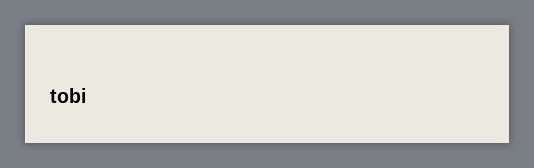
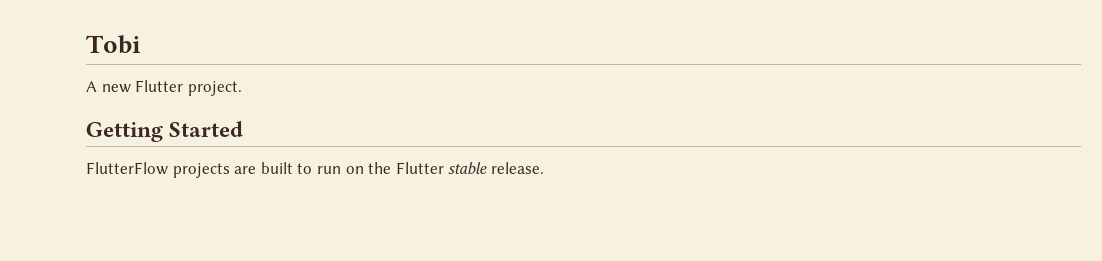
- tobi
+ Tobi
+ A new Flutter project.
+ Getting Started
+ FlutterFlow projects are built to run on the Flutter stable release.

